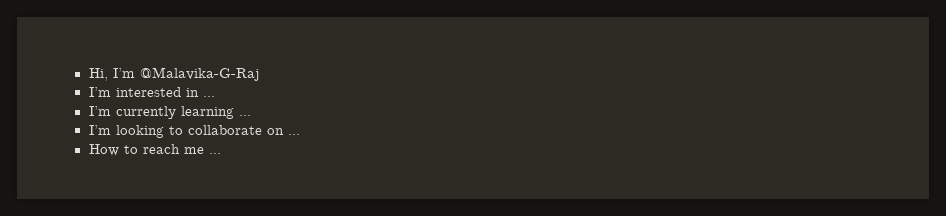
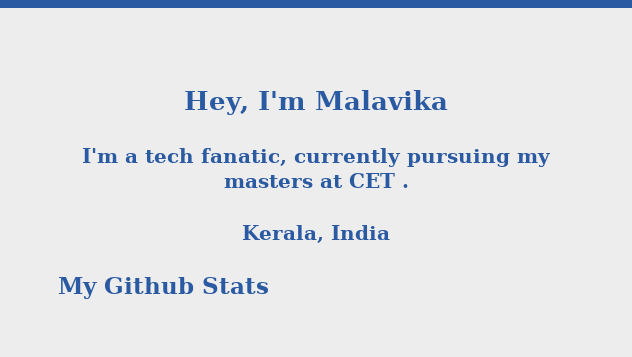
- Hi, I’m @Malavika-G-Raj
- I’m interested in ...
- I’m currently learning ...
- I’m looking to collaborate on ...
- How to reach me ...
+ Hey, I'm Malavika
+ I'm a tech fanatic, currently pursuing my masters at CET .
+ Kerala, India
+ My Github Stats

